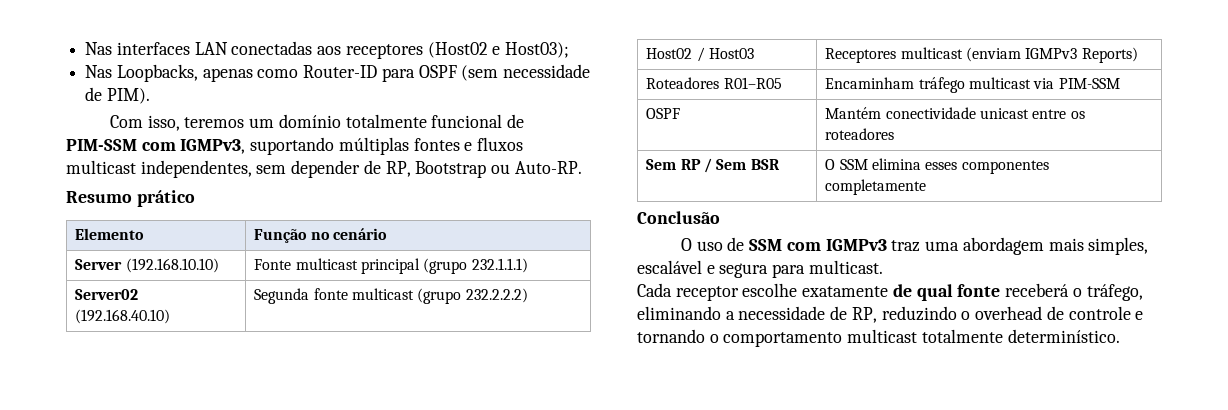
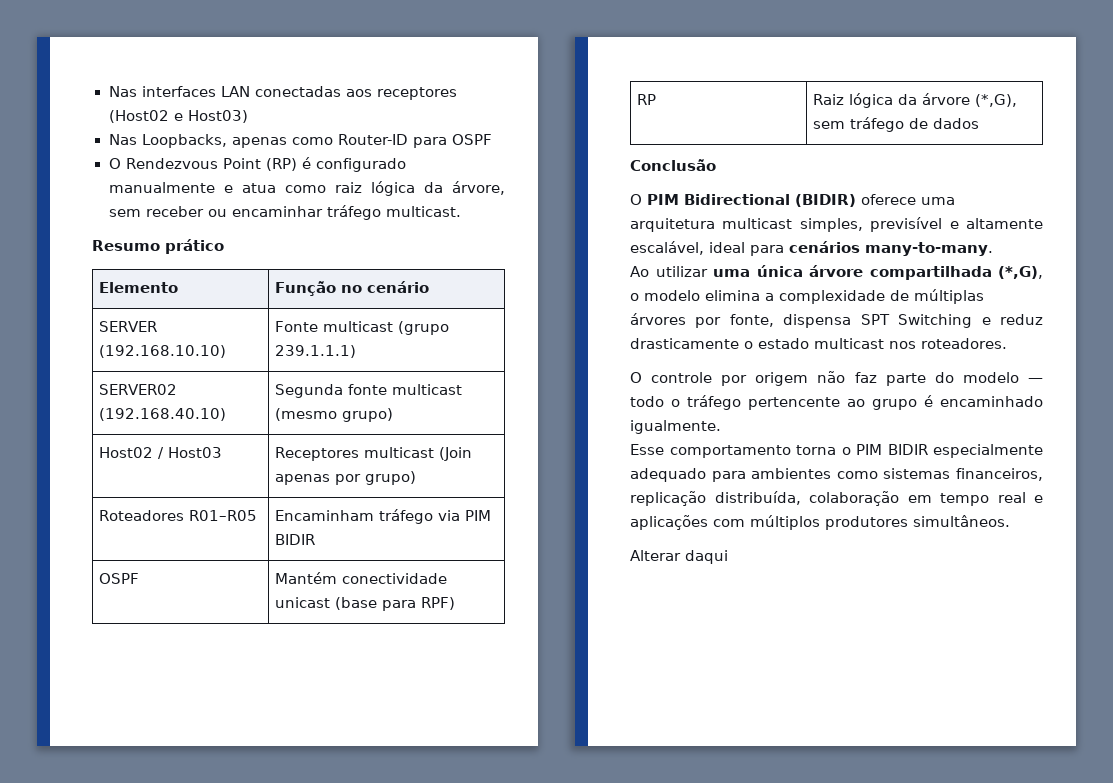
- Nas interfaces LAN conectadas aos receptores (Host02 e Host03);
+ Nas interfaces LAN conectadas aos receptores (Host02 e Host03)
- Nas Loopbacks, apenas como Router-ID para OSPF (sem necessidade de PIM).
- Com isso, teremos um domínio totalmente funcional de PIM-SSM com IGMPv3, suportando múltiplas fontes e fluxos multicast independentes, sem depender de RP, Bootstrap ou Auto-RP.
+ Nas Loopbacks, apenas como Router-ID para OSPF
+ O Rendezvous Point (RP) é configurado manualmente e atua como raiz lógica da árvore, sem receber ou encaminhar tráfego multicast.
- Server (192.168.10.10) | Fonte multicast principal (grupo 232.1.1.1)
- Server02 (192.168.40.10) | Segunda fonte multicast (grupo 232.2.2.2)
+ SERVER (192.168.10.10) | Fonte multicast (grupo 239.1.1.1)
+ SERVER02 (192.168.40.10) | Segunda fonte multicast (mesmo grupo)
- Host02 / Host03 | Receptores multicast (enviam IGMPv3 Reports)
+ Host02 / Host03 | Receptores multicast (Join apenas por grupo)
- Roteadores R01–R05 | Encaminham tráfego multicast via PIM-SSM
+ Roteadores R01–R05 | Encaminham tráfego via PIM BIDIR
- OSPF | Mantém conectividade unicast entre os roteadores
- Sem RP / Sem BSR | O SSM elimina esses componentes completamente
+ OSPF | Mantém conectividade unicast (base para RPF)
+ RP | Raiz lógica da árvore (*,G), sem tráfego de dados
  Conclusão
- O uso de SSM com IGMPv3 traz uma abordagem mais simples, escalável e segura para multicast.
- Cada receptor escolhe exatamente de qual fonte receberá o tráfego, eliminando a necessidade de RP, reduzindo o overhead de controle e tornando o comportamento multicast totalmente determinístico.
+ O PIM Bidirectional (BIDIR) oferece uma arquitetura multicast simples, previsível e altamente escalável, ideal para cenários many-to-many.
+ Ao utilizar uma única árvore compartilhada (*,G), o modelo elimina a complexidade de múltiplas árvores por fonte, dispensa SPT Switching e reduz drasticamente o estado multicast nos roteadores.
+ O controle por origem não faz parte do modelo — todo o tráfego pertencente ao grupo é encaminhado igualmente.
+ Esse comportamento torna o PIM BIDIR especialmente adequado para ambientes como sistemas financeiros, replicação distribuída, colaboração em tempo real e aplicações com múltiplos produtores simultâneos.
+ Alterar daqui

